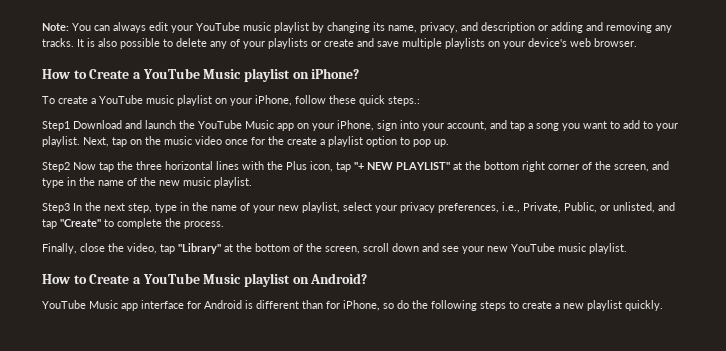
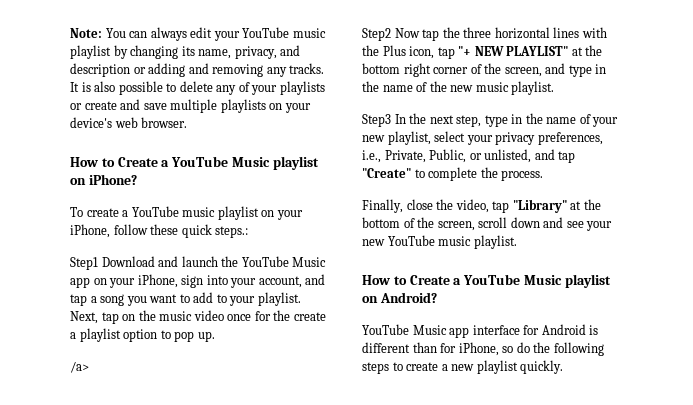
+ /a>

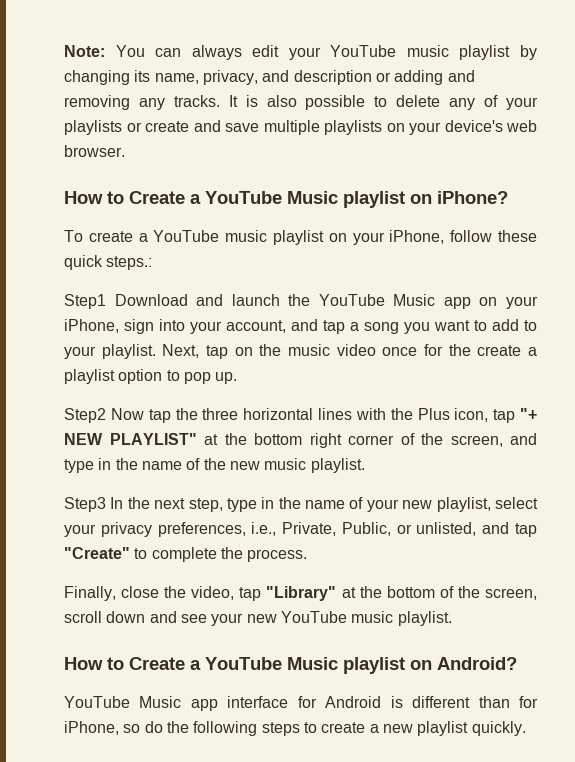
- /a>

